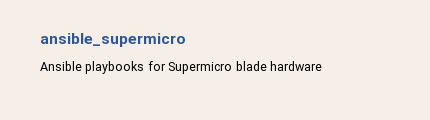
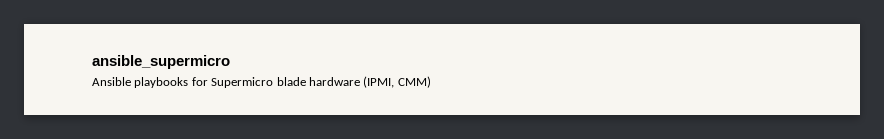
- Ansible playbooks for Supermicro blade hardware
+ Ansible playbooks for Supermicro blade hardware (IPMI, CMM)

